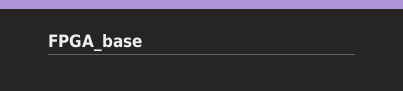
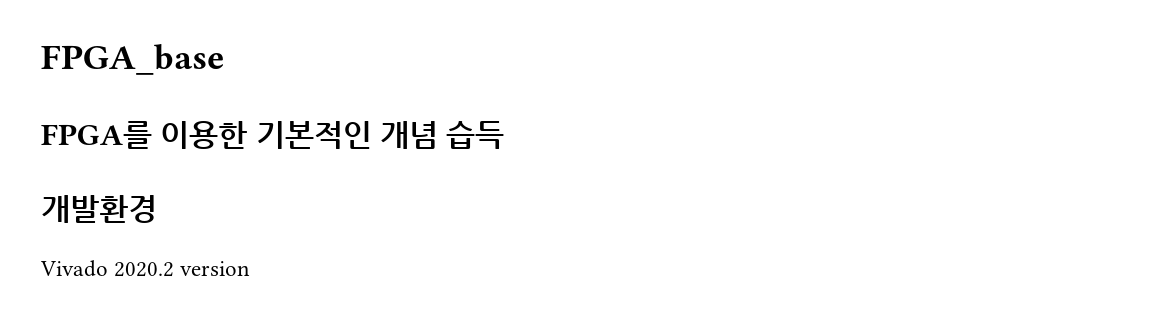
+ FPGA를 이용한 기본적인 개념 습득
+ 개발환경
+ Vivado 2020.2 version

